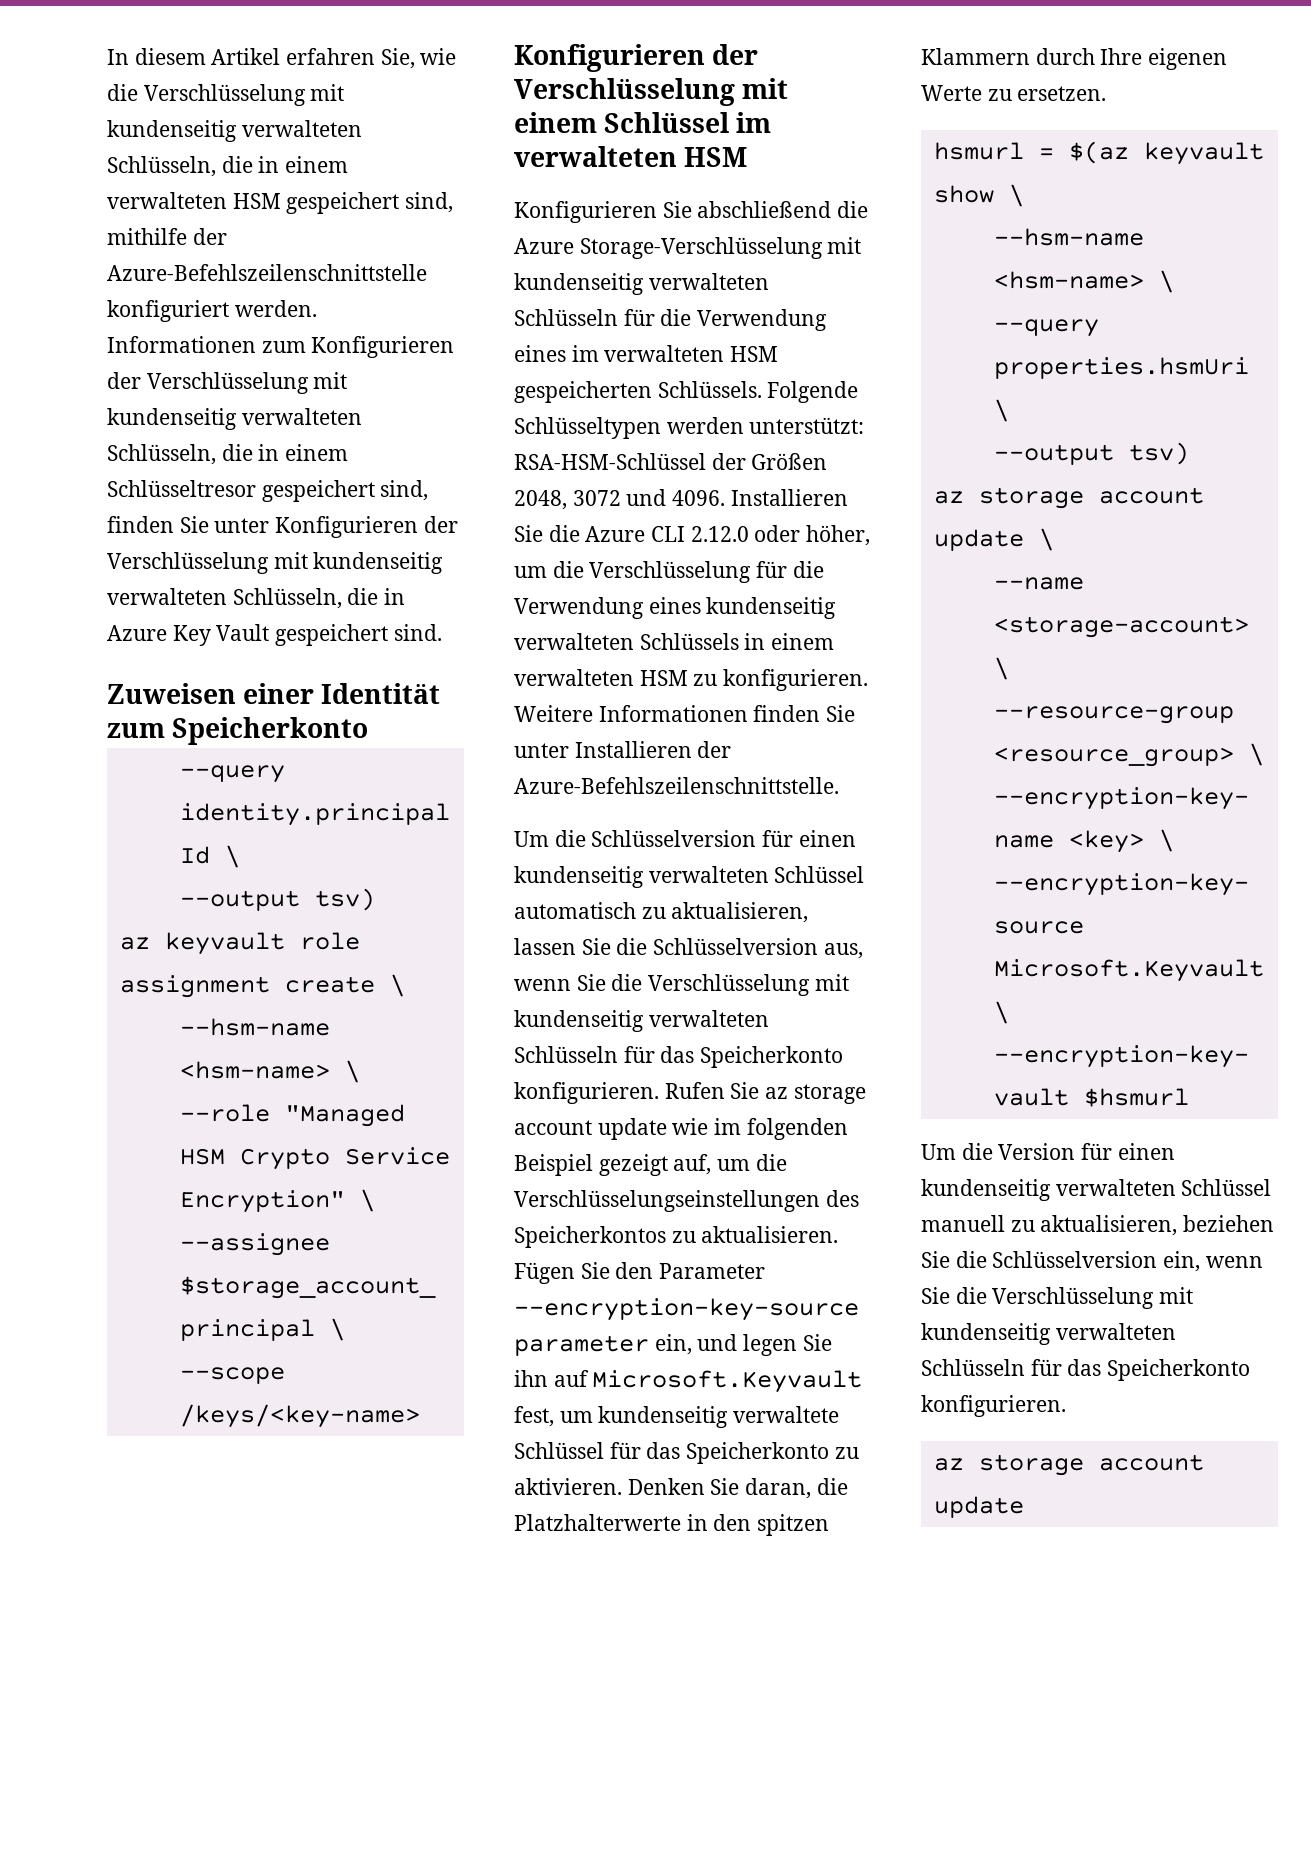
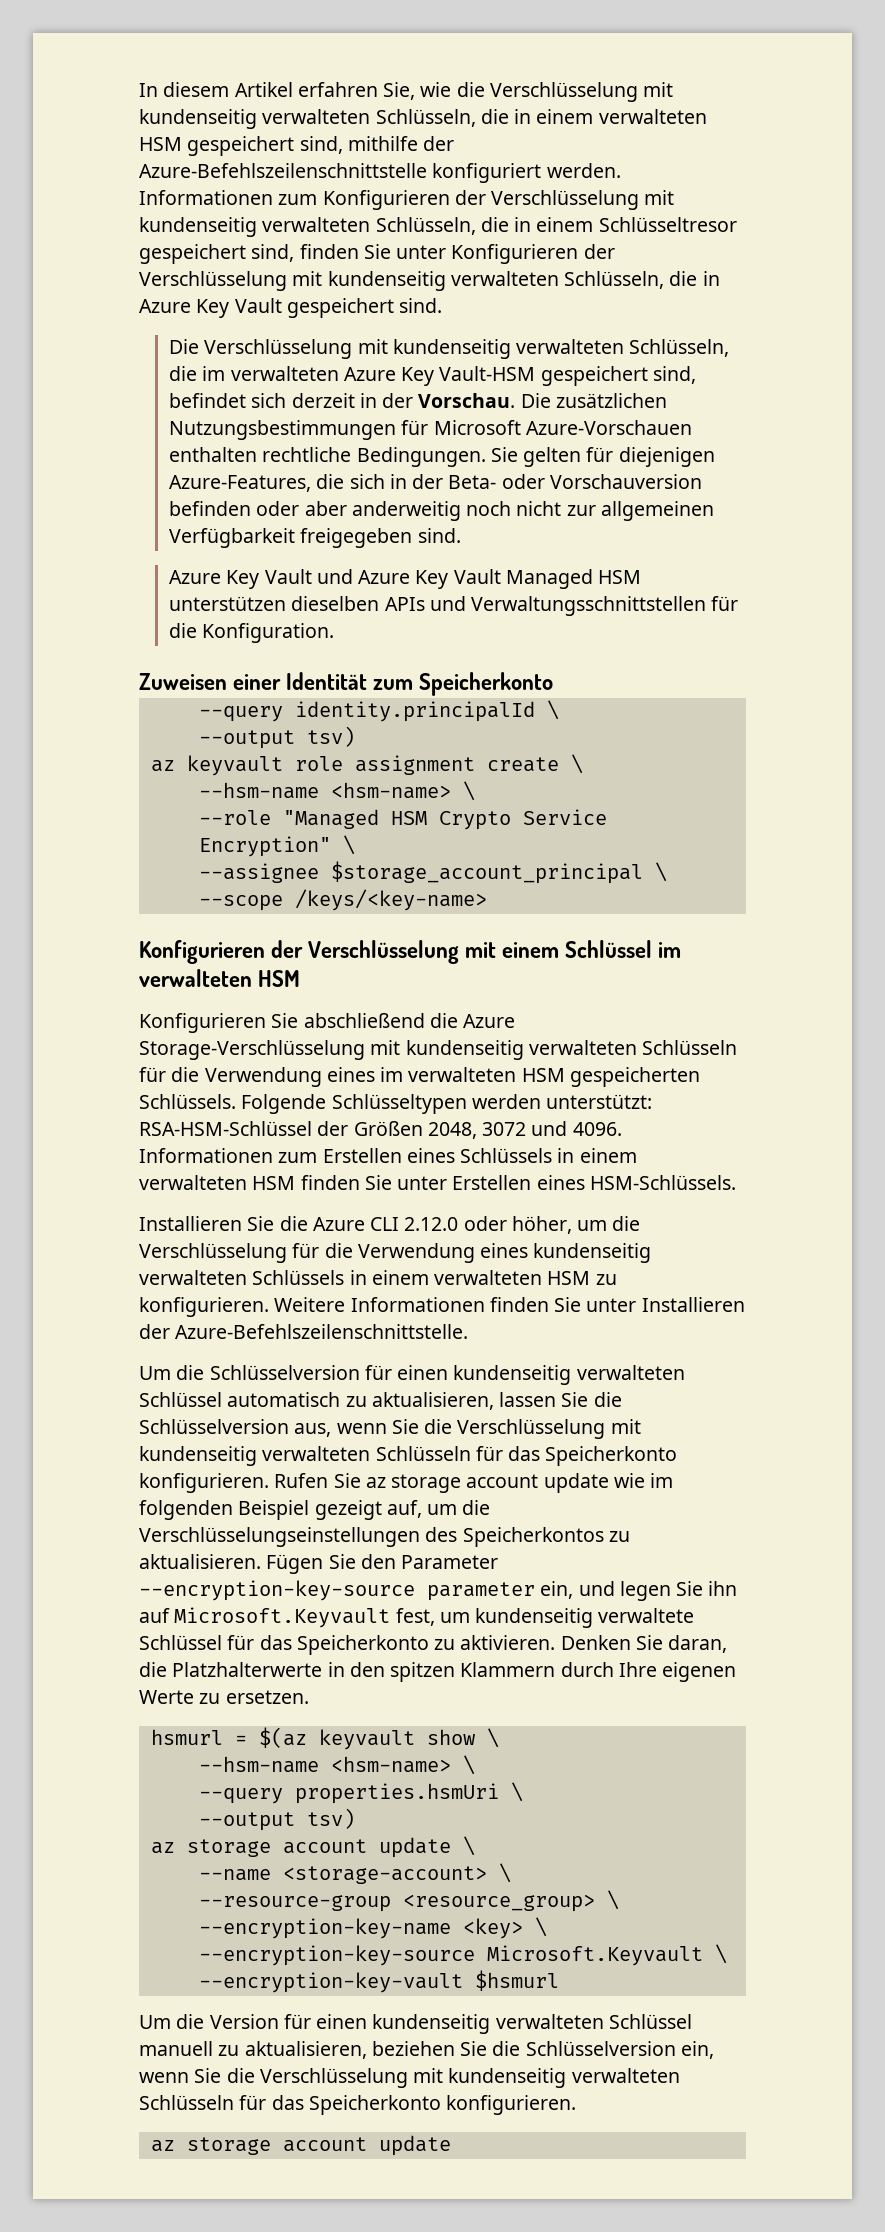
+ Die Verschlüsselung mit kundenseitig verwalteten Schlüsseln, die im verwalteten Azure Key Vault-HSM gespeichert sind, befindet sich derzeit in der Vorschau. Die zusätzlichen Nutzungsbestimmungen für Microsoft Azure-Vorschauen enthalten rechtliche Bedingungen. Sie gelten für diejenigen Azure-Features, die sich in der Beta- oder Vorschauversion befinden oder aber anderweitig noch nicht zur allgemeinen Verfügbarkeit freigegeben sind.
+ Azure Key Vault und Azure Key Vault Managed HSM unterstützen dieselben APIs und Verwaltungsschnittstellen für die Konfiguration.
- Folgende Schlüsseltypen werden unterstützt: RSA-HSM-Schlüssel der Größen 2048, 3072 und 4096. Installieren Sie die Azure CLI 2.12.0 oder höher, um die Verschlüsselung für die Verwendung eines kundenseitig verwalteten Schlüssels in einem verwalteten HSM zu konfigurieren.
+ Folgende Schlüsseltypen werden unterstützt: RSA-HSM-Schlüssel der Größen 2048, 3072 und 4096. Informationen zum Erstellen eines Schlüssels in einem verwalteten HSM finden Sie unter Erstellen eines HSM-Schlüssels.
+ Installieren Sie die Azure CLI 2.12.0 oder höher, um die Verschlüsselung für die Verwendung eines kundenseitig verwalteten Schlüssels in einem verwalteten HSM zu konfigurieren.

